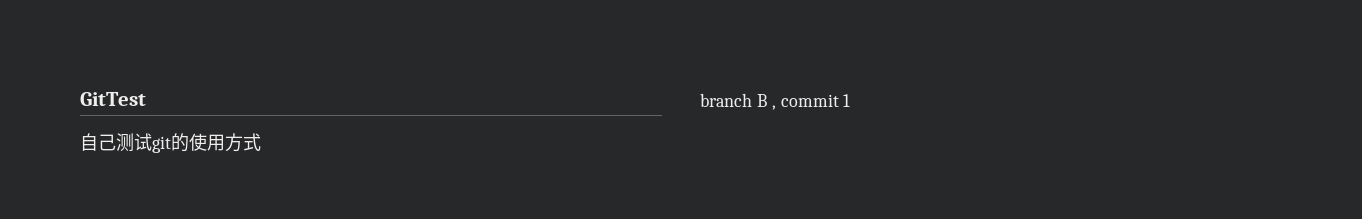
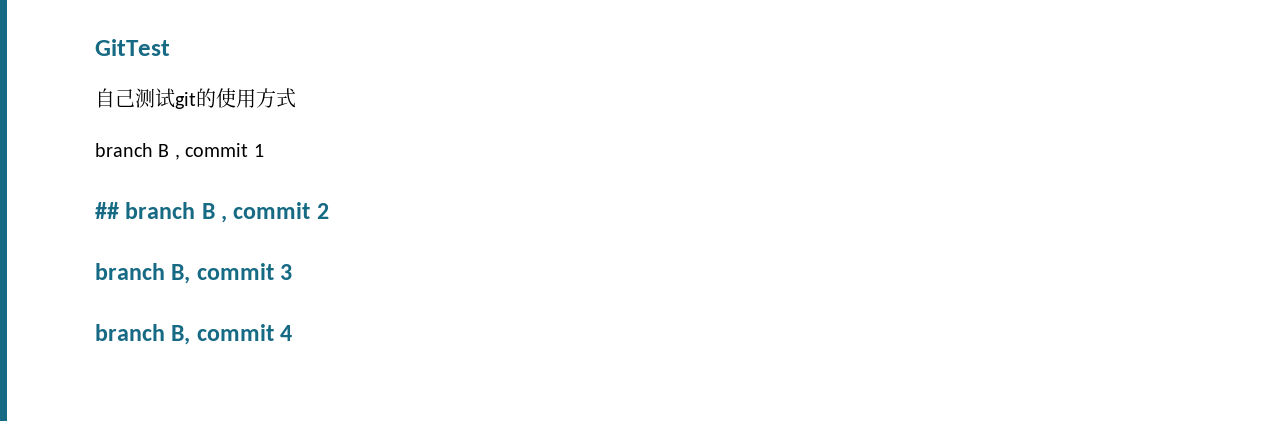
+ ## branch B , commit 2
+ branch B, commit 3
+ branch B, commit 4

